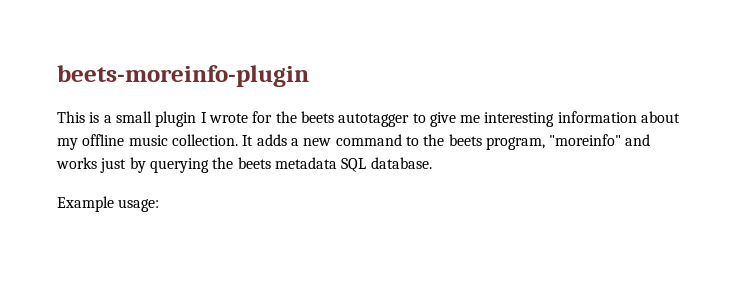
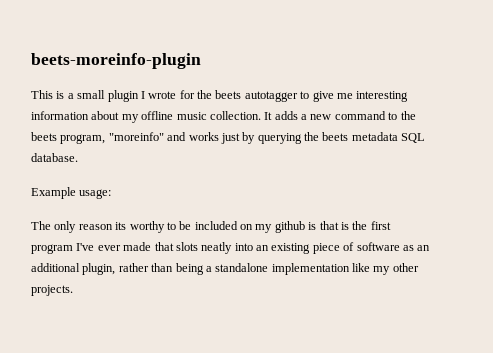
+ The only reason its worthy to be included on my github is that is the first program I've ever made that slots neatly into an existing piece of software as an additional plugin, rather than being a standalone implementation like my other projects.

